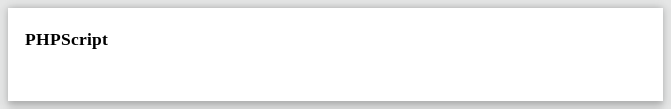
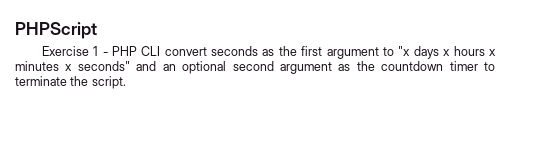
+ Exercise 1 - PHP CLI convert seconds as the first argument to "x days x hours x minutes x seconds" and an optional second argument as the countdown timer to terminate the script.

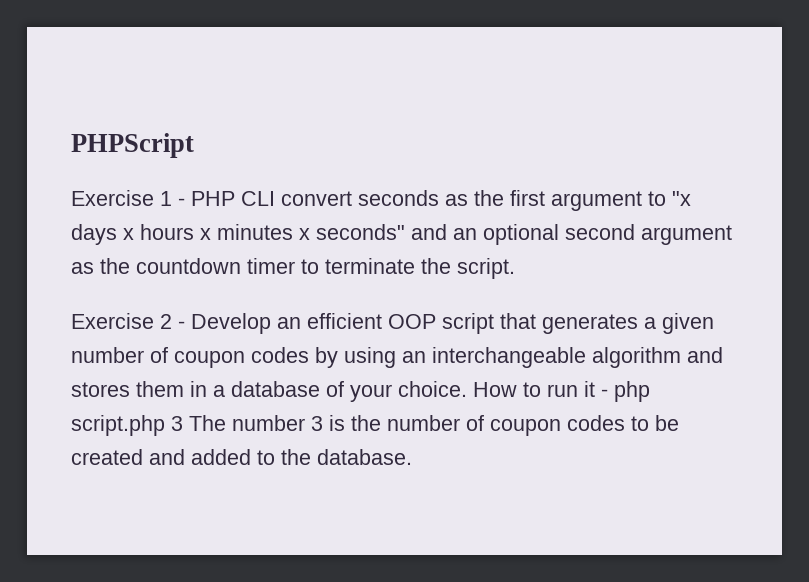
+ Exercise 2 - Develop an efficient OOP script that generates a given number of coupon codes by using an interchangeable algorithm and stores them in a database of your choice. How to run it - php script.php 3 The number 3 is the number of coupon codes to be created and added to the database.

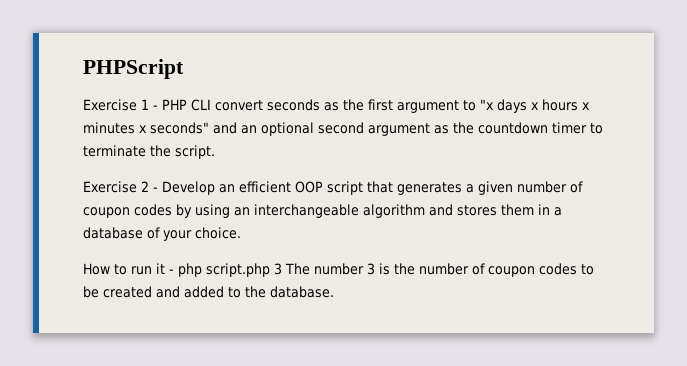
- Exercise 2 - Develop an efficient OOP script that generates a given number of coupon codes by using an interchangeable algorithm and stores them in a database of your choice. How to run it - php script.php 3 The number 3 is the number of coupon codes to be created and added to the database.
+ Exercise 2 - Develop an efficient OOP script that generates a given number of coupon codes by using an interchangeable algorithm and stores them in a database of your choice.
+ How to run it - php script.php 3 The number 3 is the number of coupon codes to be created and added to the database.

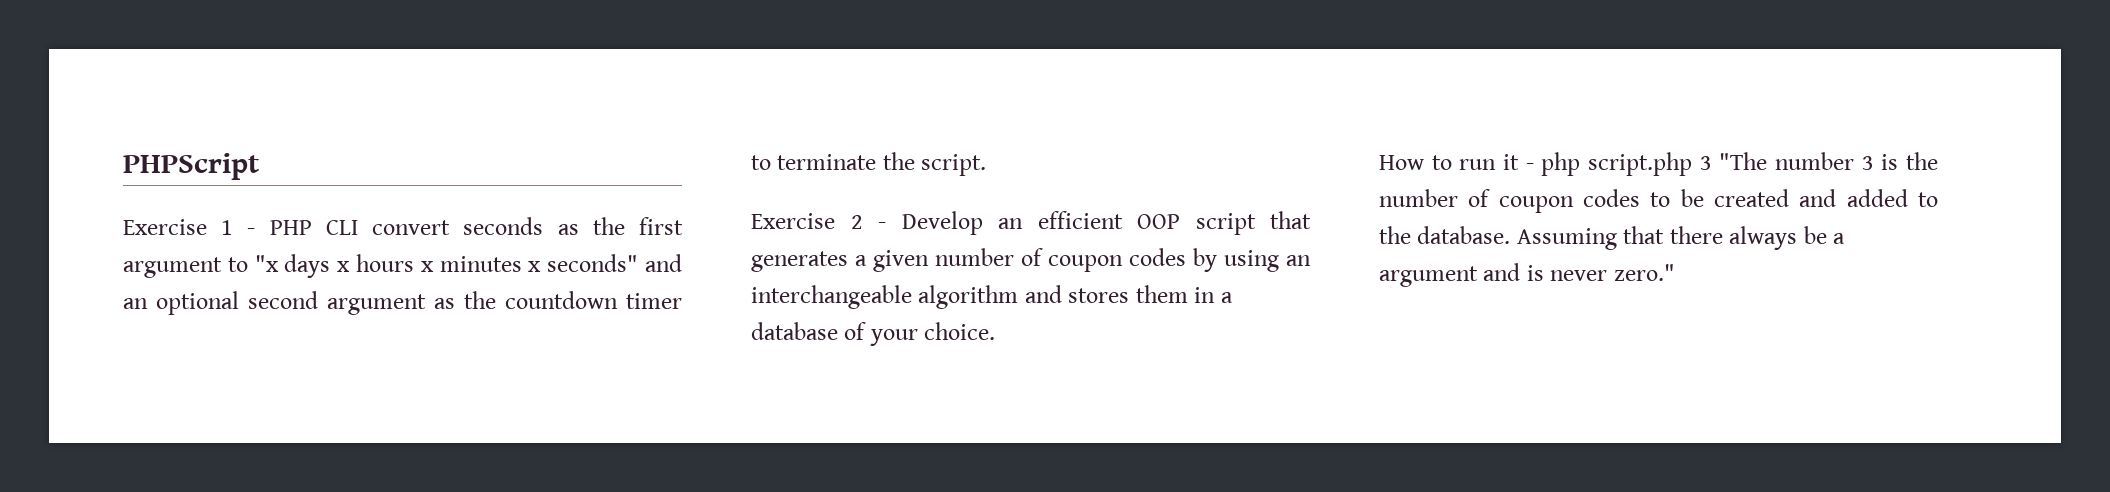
- How to run it - php script.php 3 The number 3 is the number of coupon codes to be created and added to the database.
+ How to run it - php script.php 3 "The number 3 is the number of coupon codes to be created and added to the database.
+ Assuming that there always be a argument and is never zero."

